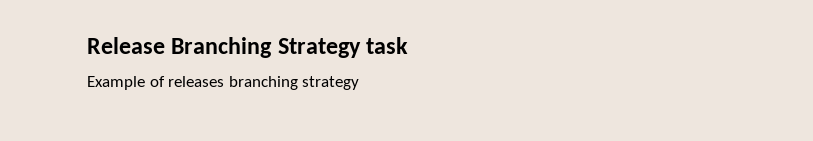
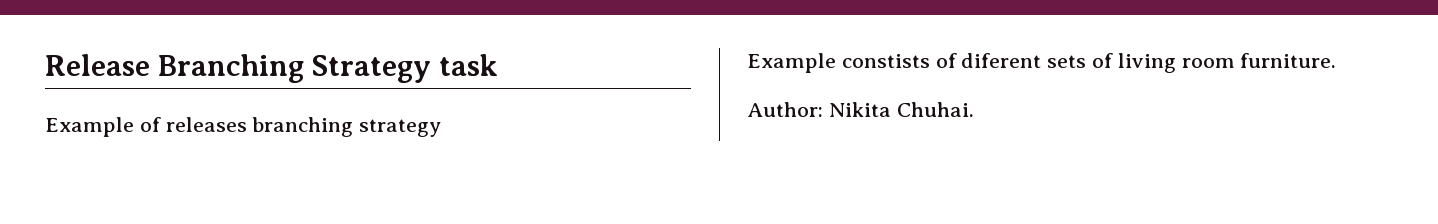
+ Example constists of diferent sets of living room furniture.
+ Author: Nikita Chuhai.

